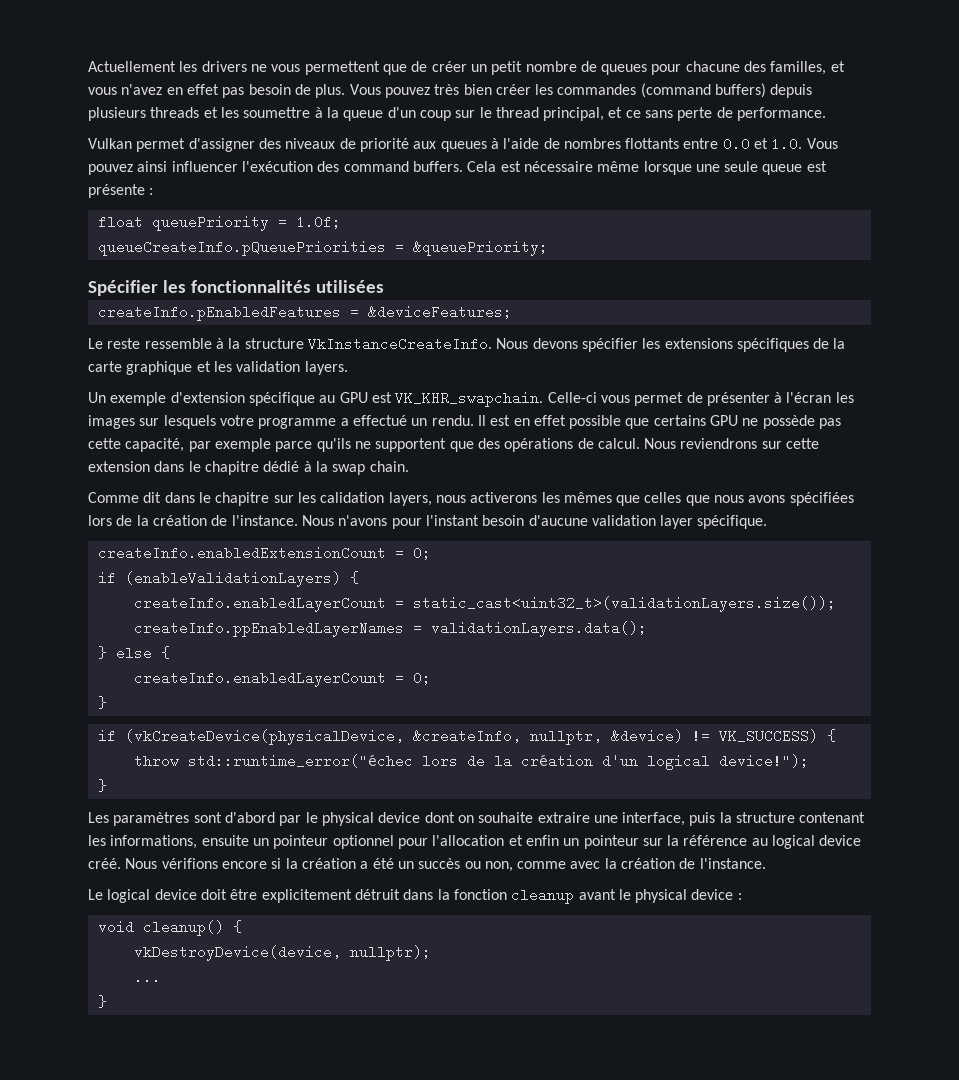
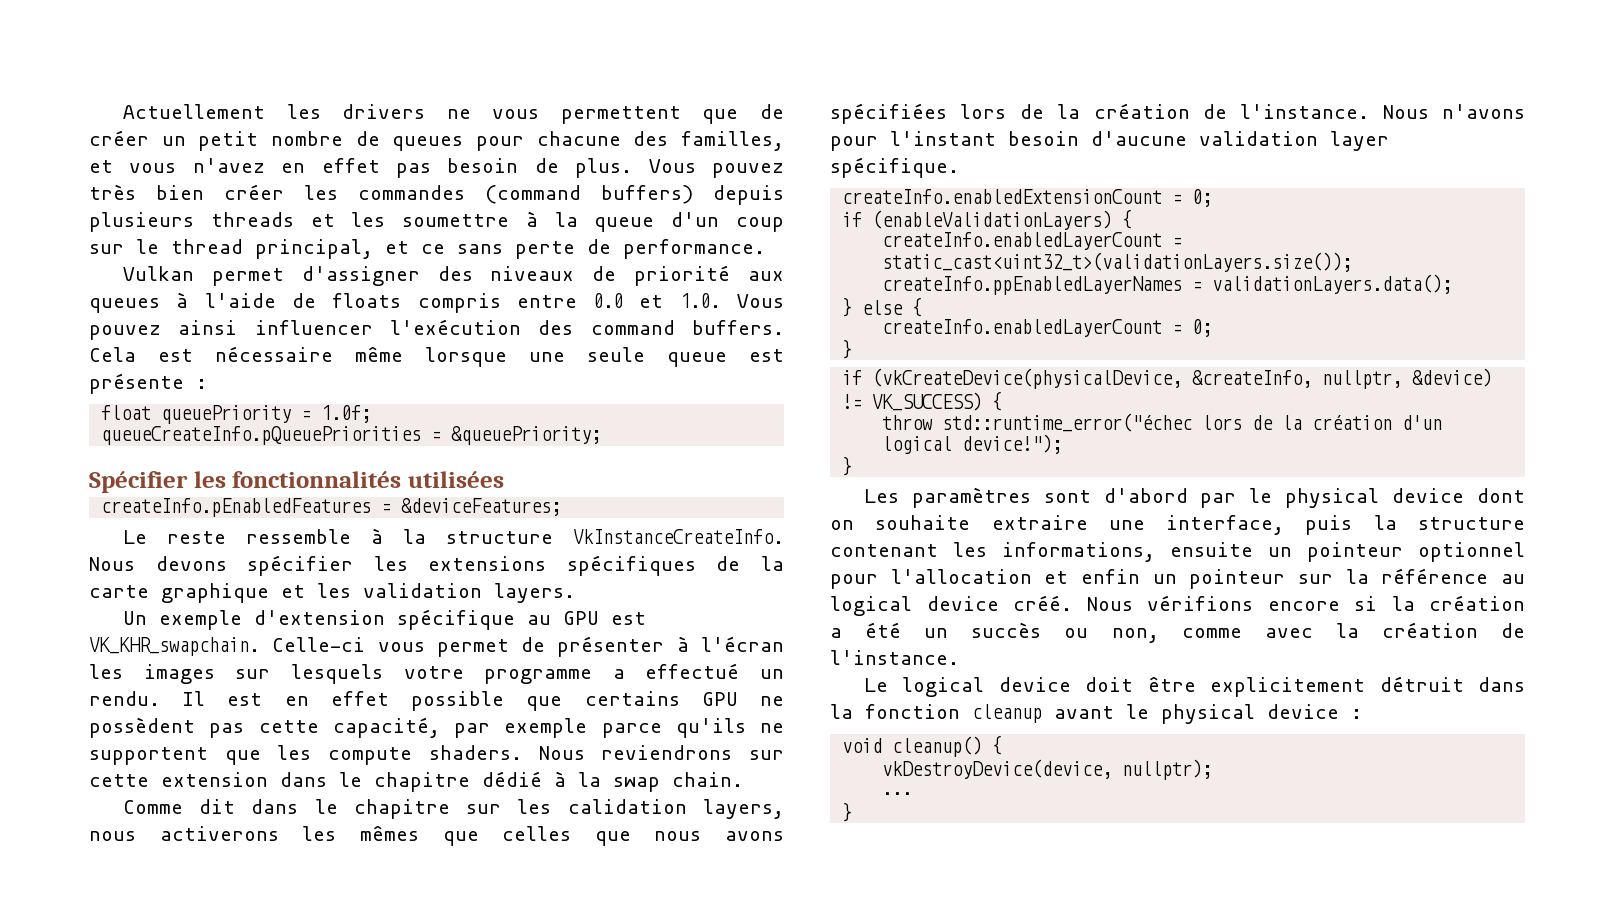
- Vulkan permet d'assigner des niveaux de priorité aux queues à l'aide de nombres flottants entre 0.0 et 1.0. Vous pouvez ainsi influencer l'exécution des command buffers.
+ Vulkan permet d'assigner des niveaux de priorité aux queues à l'aide de floats compris entre 0.0 et 1.0. Vous pouvez ainsi influencer l'exécution des command buffers.
- Il est en effet possible que certains GPU ne possède pas cette capacité, par exemple parce qu'ils ne supportent que des opérations de calcul.
+ Il est en effet possible que certains GPU ne possèdent pas cette capacité, par exemple parce qu'ils ne supportent que les compute shaders.

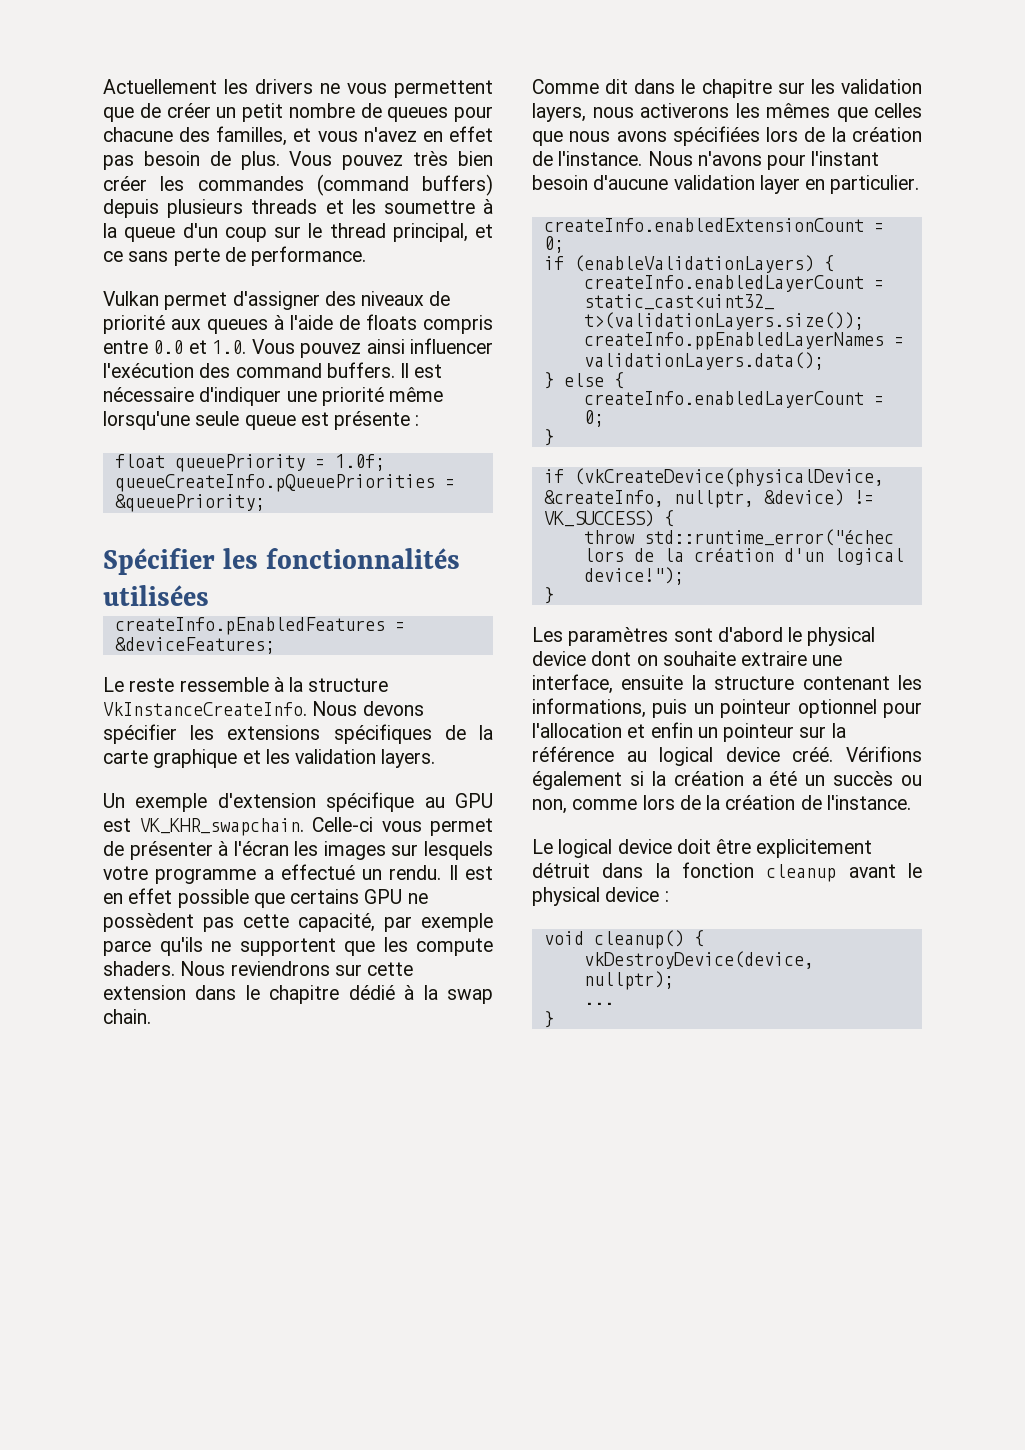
- Cela est nécessaire même lorsque une seule queue est présente :
+ Il est nécessaire d'indiquer une priorité même lorsqu'une seule queue est présente :
- Comme dit dans le chapitre sur les calidation layers, nous activerons les mêmes que celles que nous avons spécifiées lors de la création de l'instance.
+ Comme dit dans le chapitre sur les validation layers, nous activerons les mêmes que celles que nous avons spécifiées lors de la création de l'instance.
- Nous n'avons pour l'instant besoin d'aucune validation layer spécifique.
+ Nous n'avons pour l'instant besoin d'aucune validation layer en particulier.
- Les paramètres sont d'abord par le physical device dont on souhaite extraire une interface, puis la structure contenant les informations, ensuite un pointeur optionnel pour l'allocation et enfin un pointeur sur la référence au logical device créé.
+ Les paramètres sont d'abord le physical device dont on souhaite extraire une interface, ensuite la structure contenant les informations, puis un pointeur optionnel pour l'allocation et enfin un pointeur sur la référence au logical device créé.
- Nous vérifions encore si la création a été un succès ou non, comme avec la création de l'instance.
+ Vérifions également si la création a été un succès ou non, comme lors de la création de l'instance.

